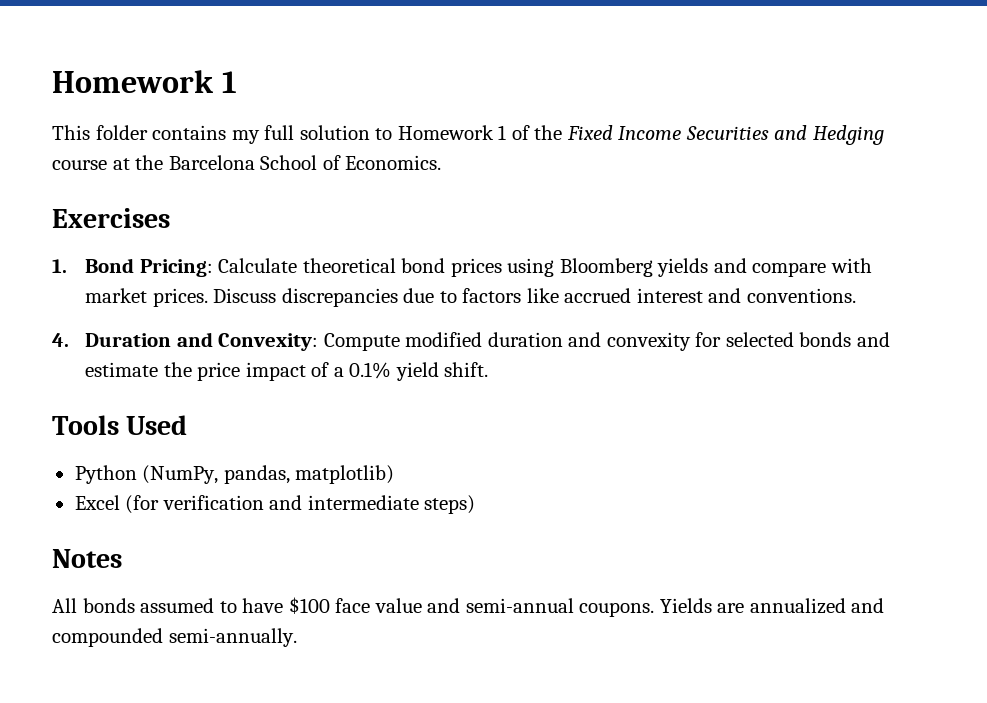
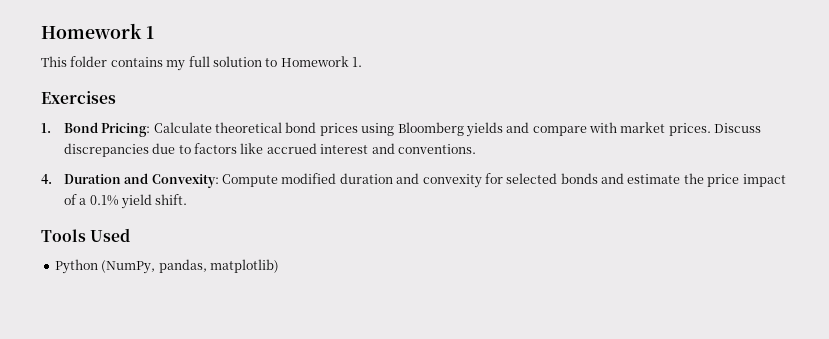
- This folder contains my full solution to Homework 1 of the Fixed Income Securities and Hedging course at the Barcelona School of Economics.
+ This folder contains my full solution to Homework 1.
- Excel (for verification and intermediate steps)
- Notes
- All bonds assumed to have $100 face value and semi-annual coupons. Yields are annualized and compounded semi-annually.

